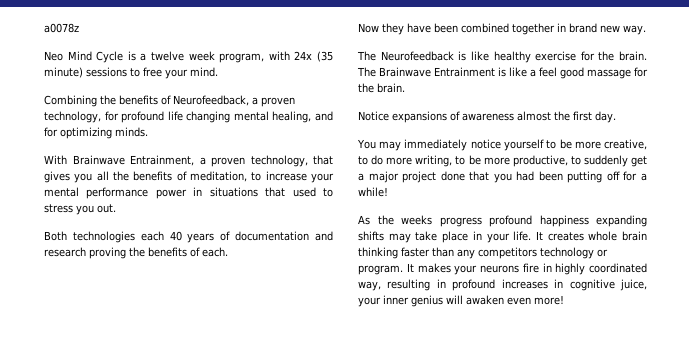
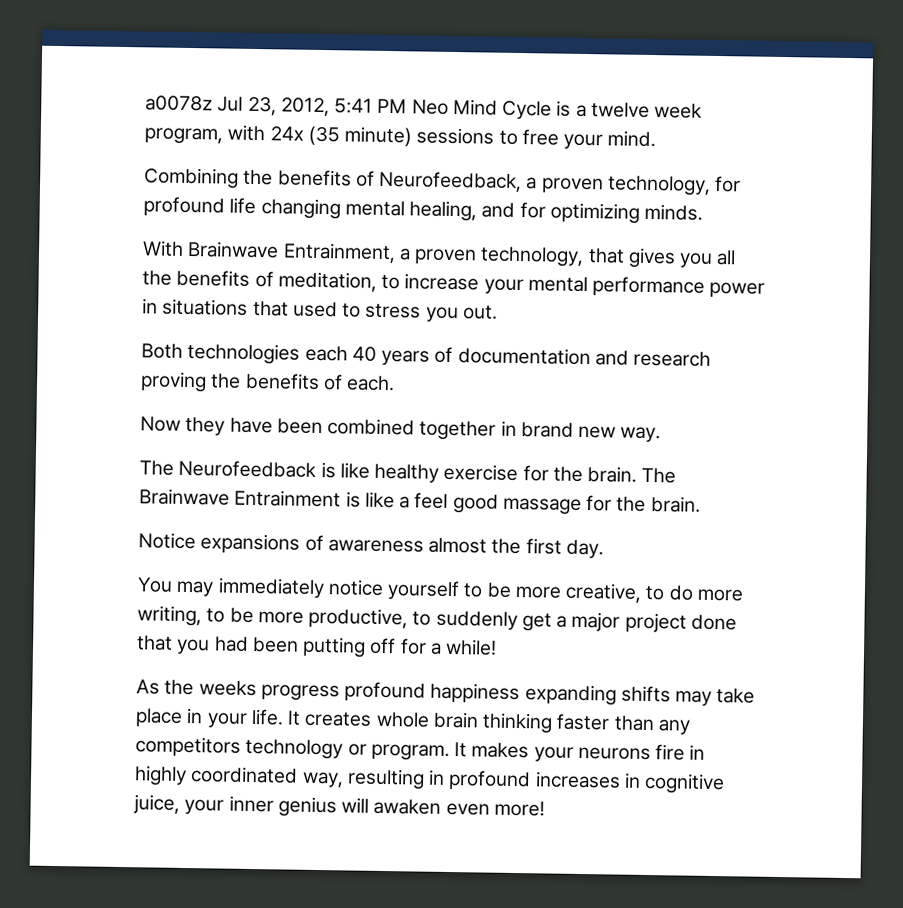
- a0078z
- Neo Mind Cycle is a twelve week program, with 24x (35 minute) sessions to free your mind.
+ a0078z Jul 23, 2012, 5:41 PM Neo Mind Cycle is a twelve week program, with 24x (35 minute) sessions to free your mind.

